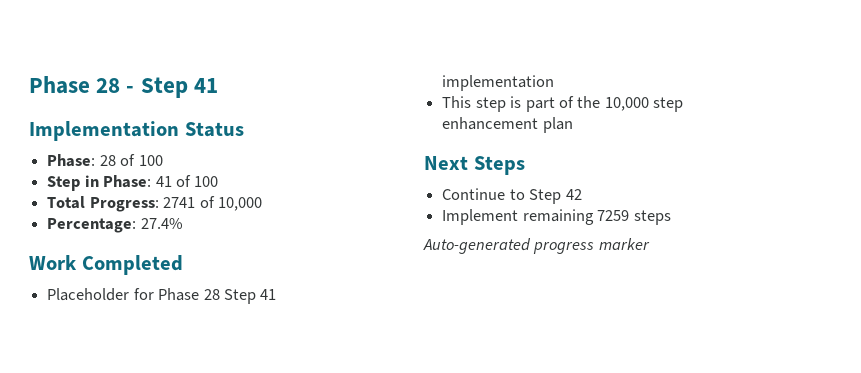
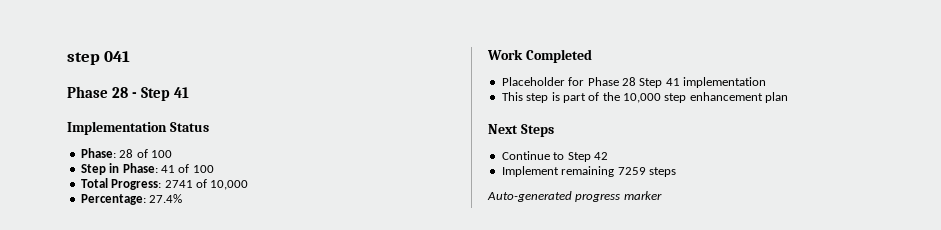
+ step 041

